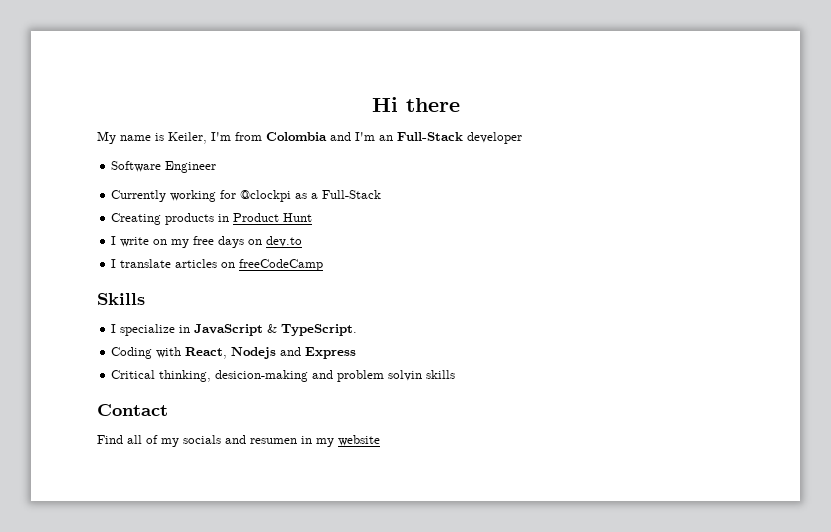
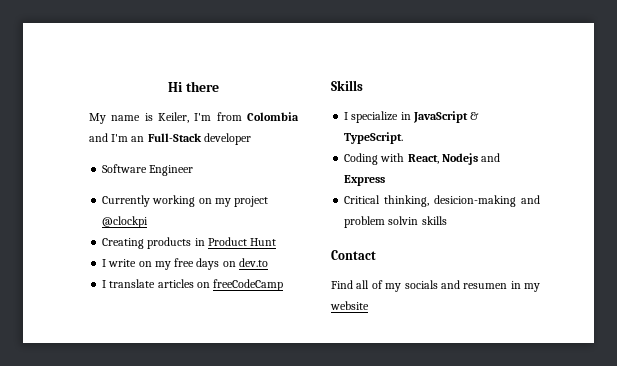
- Currently working for @clockpi as a Full-Stack
+ Currently working on my project @clockpi

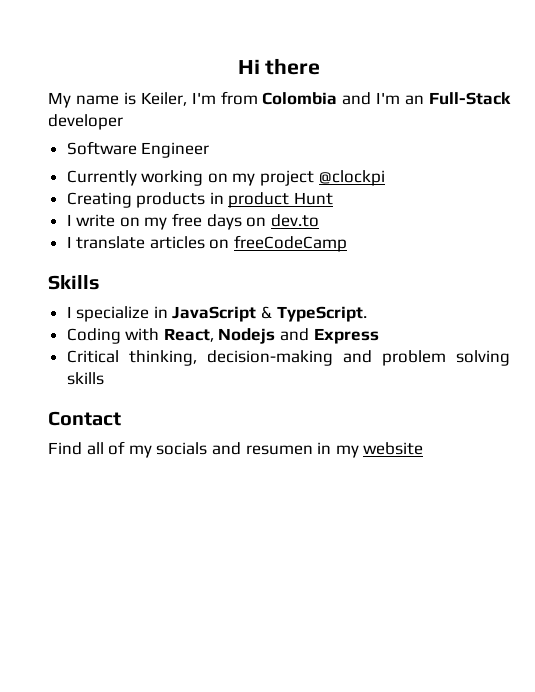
- Creating products in Product Hunt
+ Creating products in product Hunt
- Critical thinking, desicion-making and problem solvin skills
+ Critical thinking, decision-making and problem solving skills

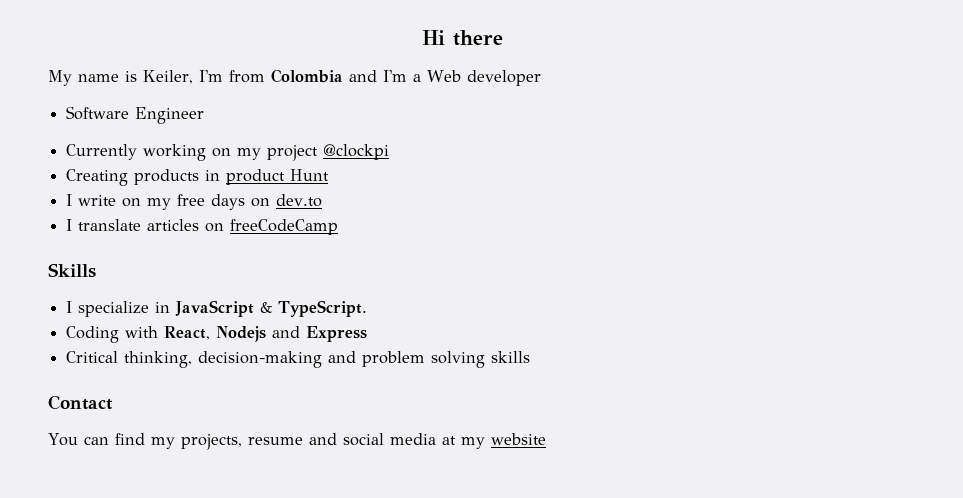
- My name is Keiler, I'm from Colombia and I'm an Full-Stack developer
+ My name is Keiler, I'm from Colombia and I'm a Web developer
- Find all of my socials and resumen in my website
+ You can find my projects, resume and social media at my website

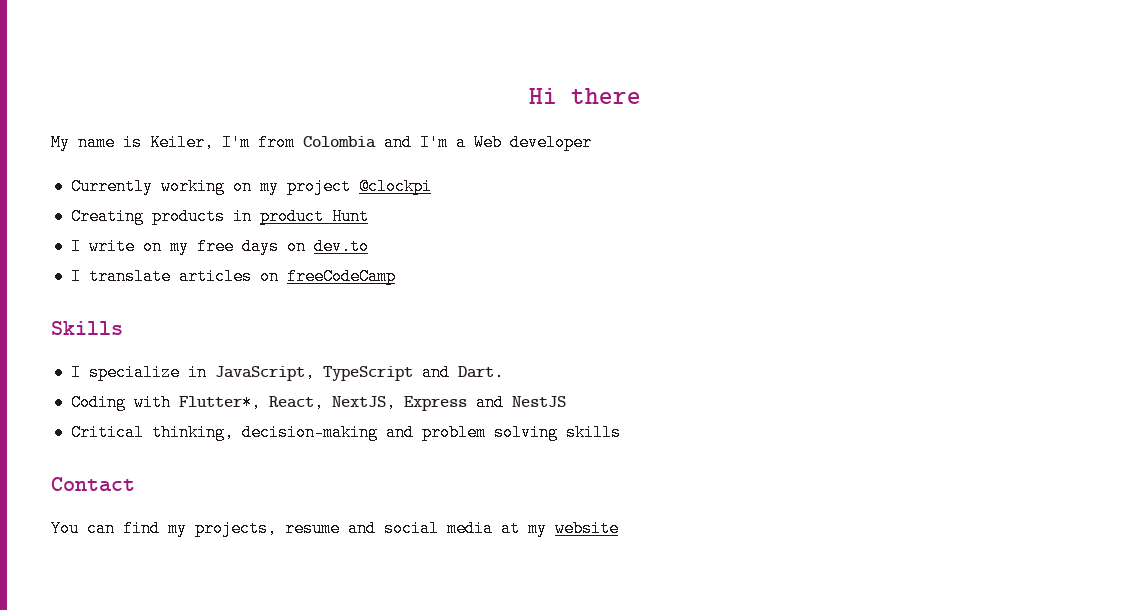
- Software Engineer
- I specialize in JavaScript & TypeScript.
- Coding with React, Nodejs and Express
+ I specialize in JavaScript, TypeScript and Dart.
+ Coding with Flutter*, React, NextJS, Express and NestJS

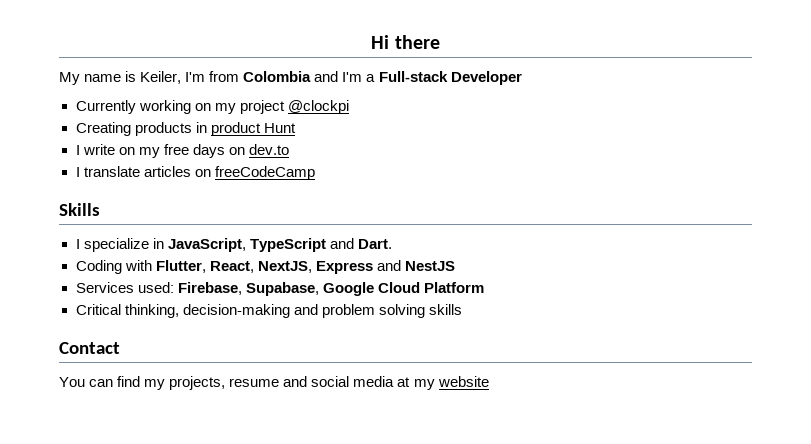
- My name is Keiler, I'm from Colombia and I'm a Web developer
+ My name is Keiler, I'm from Colombia and I'm a Full-stack Developer
- Coding with Flutter*, React, NextJS, Express and NestJS
+ Coding with Flutter, React, NextJS, Express and NestJS
+ Services used: Firebase, Supabase, Google Cloud Platform

